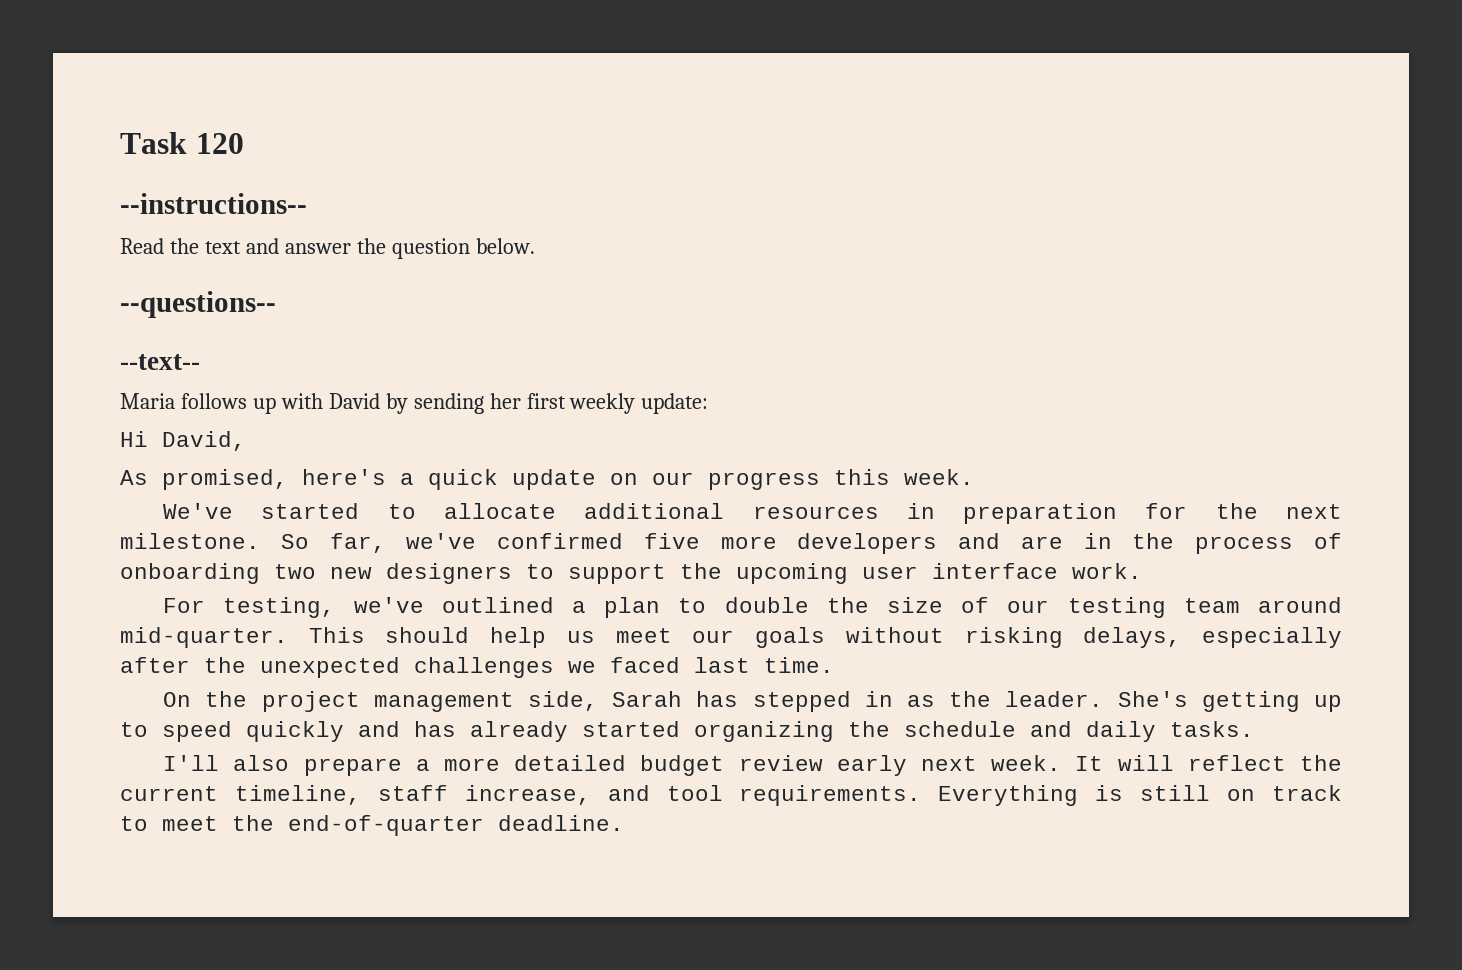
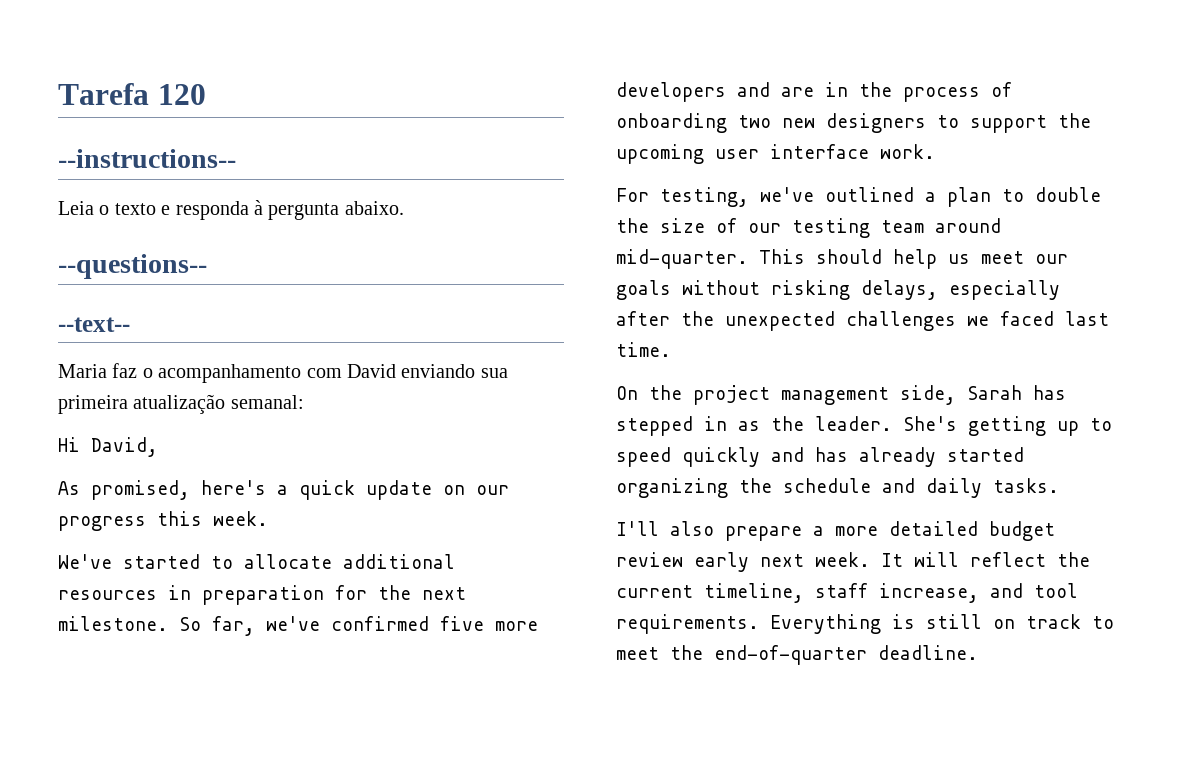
- Task 120
+ Tarefa 120
- Read the text and answer the question below.
+ Leia o texto e responda à pergunta abaixo.
  --questions--
  --text--
- Maria follows up with David by sending her first weekly update:
+ Maria faz o acompanhamento com David enviando sua primeira atualização semanal:

